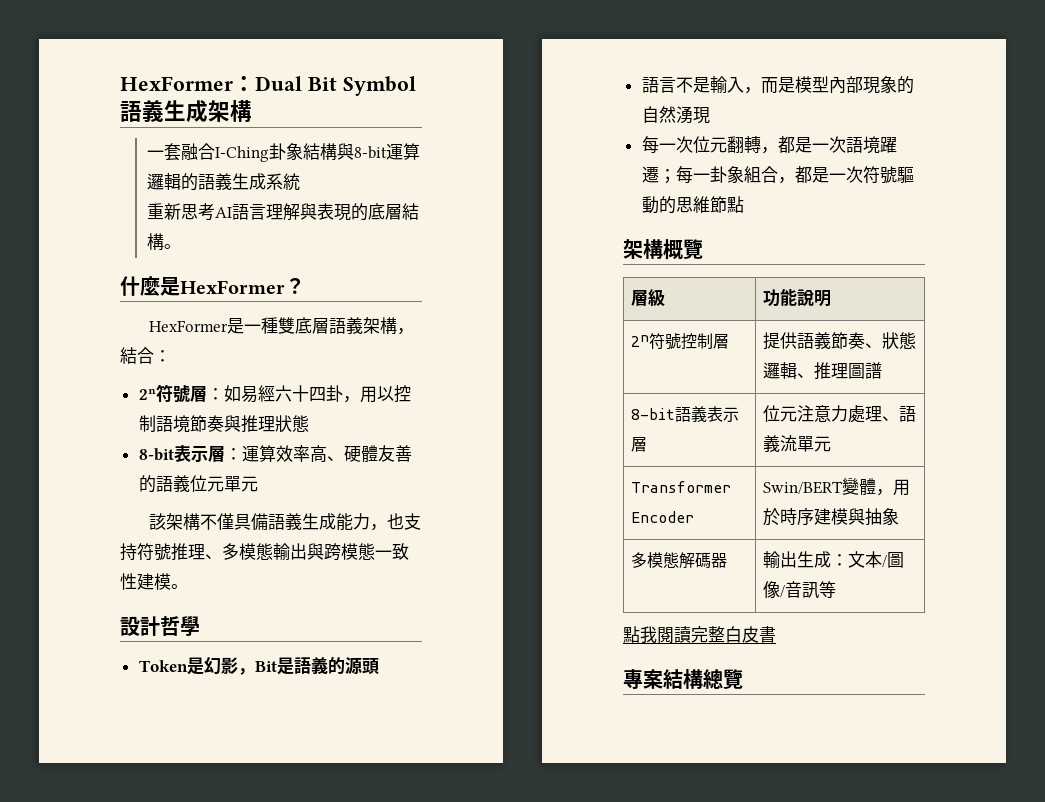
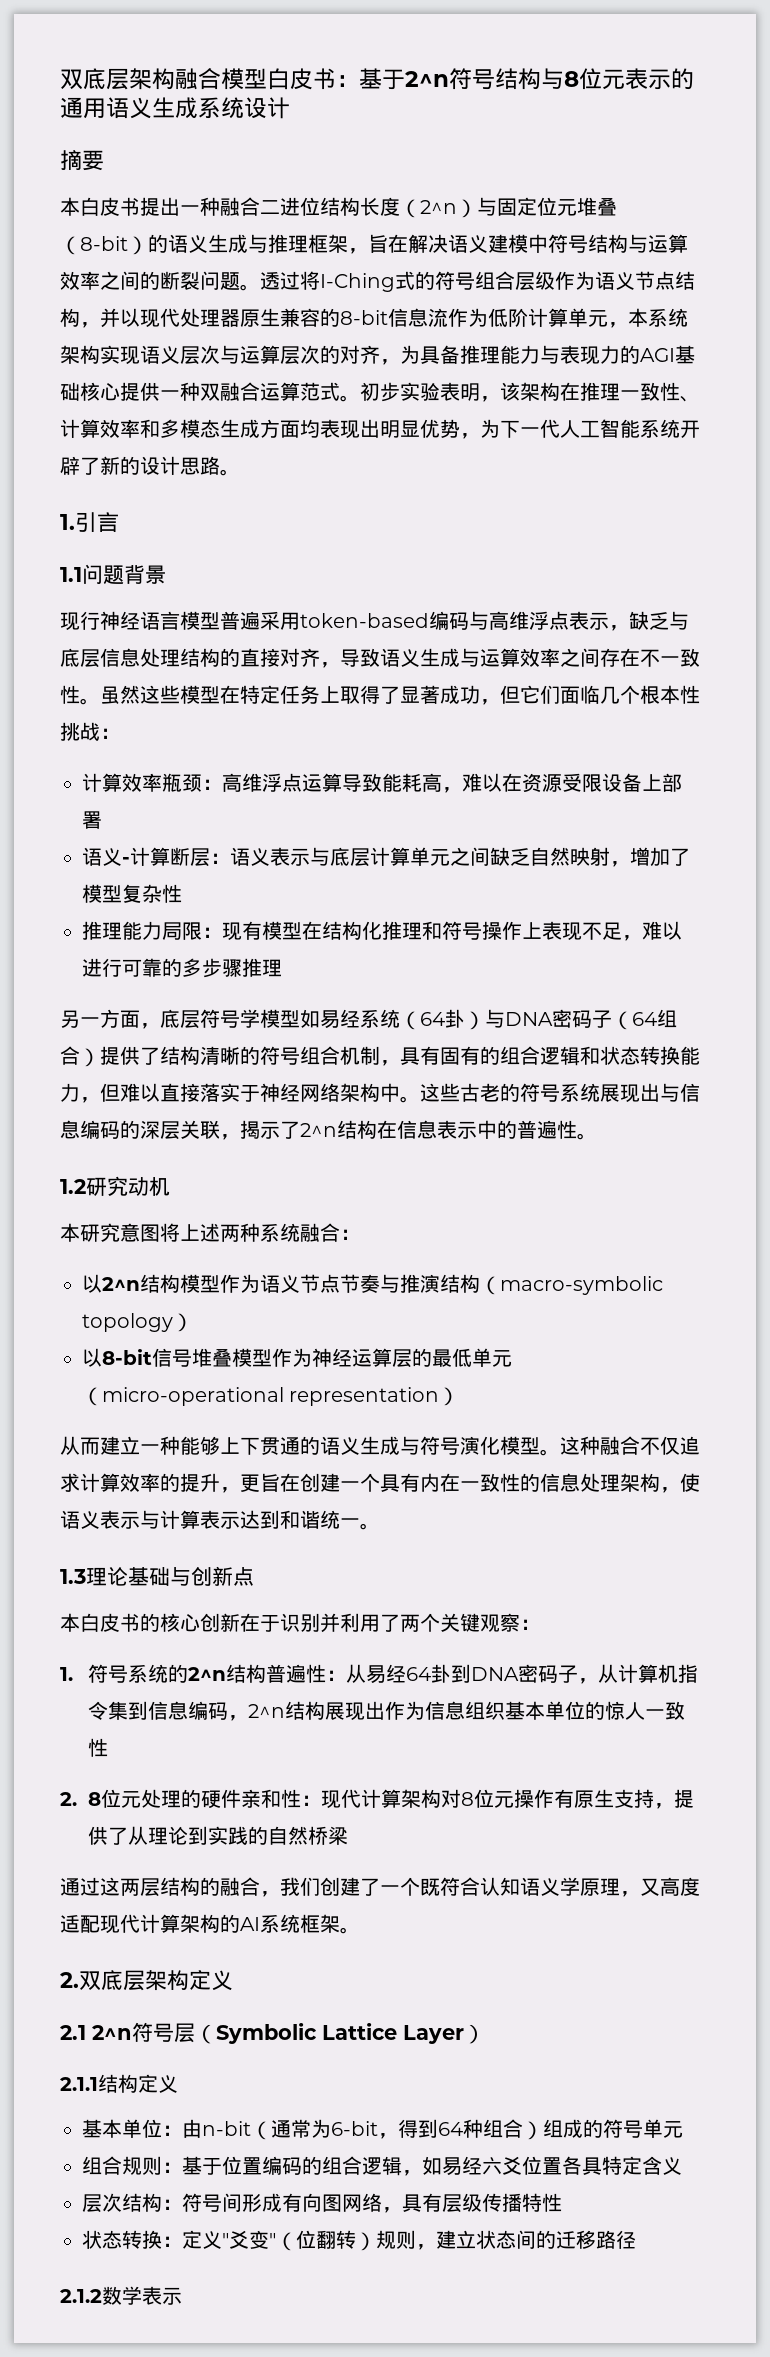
- HexFormer：Dual Bit Symbol語義生成架構
- 一套融合I-Ching卦象結構與8-bit運算邏輯的語義生成系統
- 重新思考AI語言理解與表現的底層結構。
- 什麼是HexFormer？
- HexFormer是一種雙底層語義架構，結合：
- 2ⁿ符號層：如易經六十四卦，用以控制語境節奏與推理狀態
- 8-bit表示層：運算效率高、硬體友善的語義位元單元
- 該架構不僅具備語義生成能力，也支持符號推理、多模態輸出與跨模態一致性建模。
- 設計哲學
- Token是幻影，Bit是語義的源頭
- 語言不是輸入，而是模型內部現象的自然湧現
- 每一次位元翻轉，都是一次語境躍遷；每一卦象組合，都是一次符號驅動的思維節點
- 架構概覽
- 層級 | 功能說明
- 2ⁿ符號控制層 | 提供語義節奏、狀態邏輯、推理圖譜
- 8-bit語義表示層 | 位元注意力處理、語義流單元
- Transformer Encoder | Swin/BERT變體，用於時序建模與抽象
- 多模態解碼器 | 輸出生成：文本/圖像/音訊等
- 點我閱讀完整白皮書
- 專案結構總覽
+ 双底层架构融合模型白皮书：基于2^n符号结构与8位元表示的通用语义生成系统设计
+ 摘要
+ 本白皮书提出一种融合二进位结构长度（2^n）与固定位元堆叠（8-bit）的语义生成与推理框架，旨在解决语义建模中符号结构与运算效率之间的断裂问题。透过将I-Ching式的符号组合层级作为语义节点结构，并以现代处理器原生兼容的8-bit信息流作为低阶计算单元，本系统架构实现语义层次与运算层次的对齐，为具备推理能力与表现力的AGI基础核心提供一种双融合运算范式。初步实验表明，该架构在推理一致性、计算效率和多模态生成方面均表现出明显优势，为下一代人工智能系统开辟了新的设计思路。
+ 1.引言
+ 1.1问题背景
+ 现行神经语言模型普遍采用token-based编码与高维浮点表示，缺乏与底层信息处理结构的直接对齐，导致语义生成与运算效率之间存在不一致性。虽然这些模型在特定任务上取得了显著成功，但它们面临几个根本性挑战：
+ 计算效率瓶颈：高维浮点运算导致能耗高，难以在资源受限设备上部署
+ 语义-计算断层：语义表示与底层计算单元之间缺乏自然映射，增加了模型复杂性
+ 推理能力局限：现有模型在结构化推理和符号操作上表现不足，难以进行可靠的多步骤推理
+ 另一方面，底层符号学模型如易经系统（64卦）与DNA密码子（64组合）提供了结构清晰的符号组合机制，具有固有的组合逻辑和状态转换能力，但难以直接落实于神经网络架构中。这些古老的符号系统展现出与信息编码的深层关联，揭示了2^n结构在信息表示中的普遍性。
+ 1.2研究动机
+ 本研究意图将上述两种系统融合：
+ 以2^n结构模型作为语义节点节奏与推演结构（macro-symbolic topology）
+ 以8-bit信号堆叠模型作为神经运算层的最低单元（micro-operational representation）
+ 从而建立一种能够上下贯通的语义生成与符号演化模型。这种融合不仅追求计算效率的提升，更旨在创建一个具有内在一致性的信息处理架构，使语义表示与计算表示达到和谐统一。
+ 1.3理论基础与创新点
+ 本白皮书的核心创新在于识别并利用了两个关键观察：
+ 1.符号系统的2^n结构普遍性：从易经64卦到DNA密码子，从计算机指令集到信息编码，2^n结构展现出作为信息组织基本单位的惊人一致性
+ 2. 8位元处理的硬件亲和性：现代计算架构对8位元操作有原生支持，提供了从理论到实践的自然桥梁
+ 通过这两层结构的融合，我们创建了一个既符合认知语义学原理，又高度适配现代计算架构的AI系统框架。
+ 2.双底层架构定义
+ 2.1 2^n符号层（Symbolic Lattice Layer）
+ 2.1.1结构定义
+ 基本单位：由n-bit（通常为6-bit，得到64种组合）组成的符号单元
+ 组合规则：基于位置编码的组合逻辑，如易经六爻位置各具特定含义
+ 层次结构：符号间形成有向图网络，具有层级传播特性
+ 状态转换：定义"爻变"（位翻转）规则，建立状态间的迁移路径
+ 2.1.2数学表示

